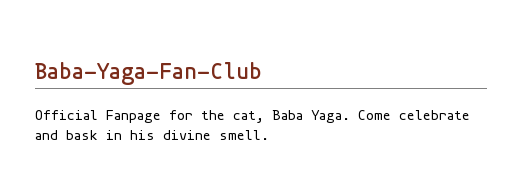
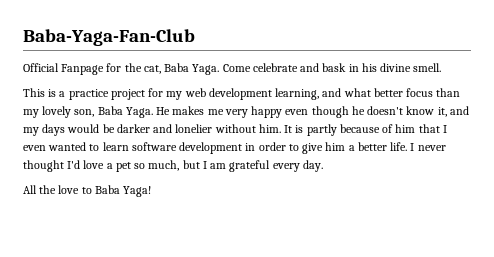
+ This is a practice project for my web development learning, and what better focus than my lovely son, Baba Yaga. He makes me very happy even though he doesn't know it, and my days would be darker and lonelier without him. It is partly because of him that I even wanted to learn software development in order to give him a better life. I never thought I'd love a pet so much, but I am grateful every day.
+ All the love to Baba Yaga!

